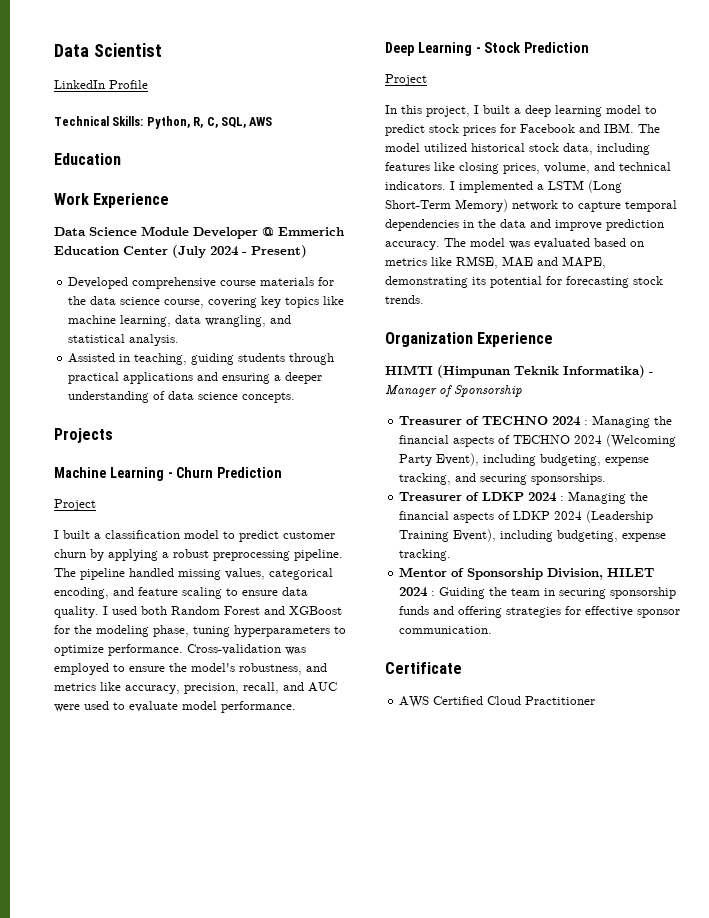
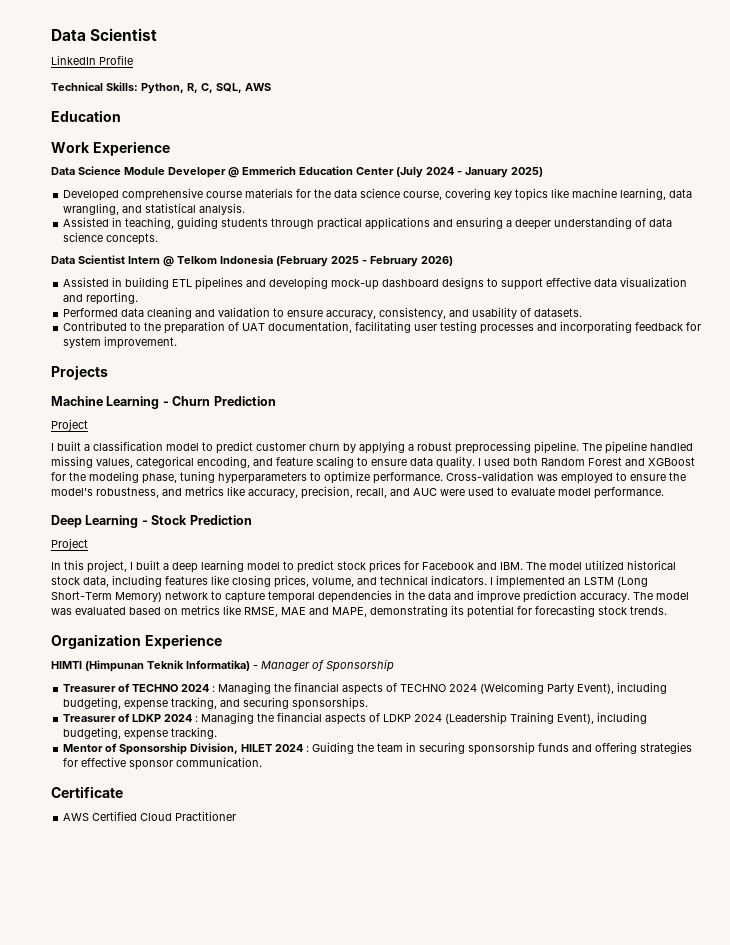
- Data Science Module Developer @ Emmerich Education Center (July 2024 - Present)
+ Data Science Module Developer @ Emmerich Education Center (July 2024 - January 2025)
+ Data Scientist Intern @ Telkom Indonesia (February 2025 - February 2026)
+ Assisted in building ETL pipelines and developing mock-up dashboard designs to support effective data visualization and reporting.
+ Performed data cleaning and validation to ensure accuracy, consistency, and usability of datasets.
+ Contributed to the preparation of UAT documentation, facilitating user testing processes and incorporating feedback for system improvement.
- I implemented a LSTM (Long Short-Term Memory) network to capture temporal dependencies in the data and improve prediction accuracy.
+ I implemented an LSTM (Long Short-Term Memory) network to capture temporal dependencies in the data and improve prediction accuracy.

